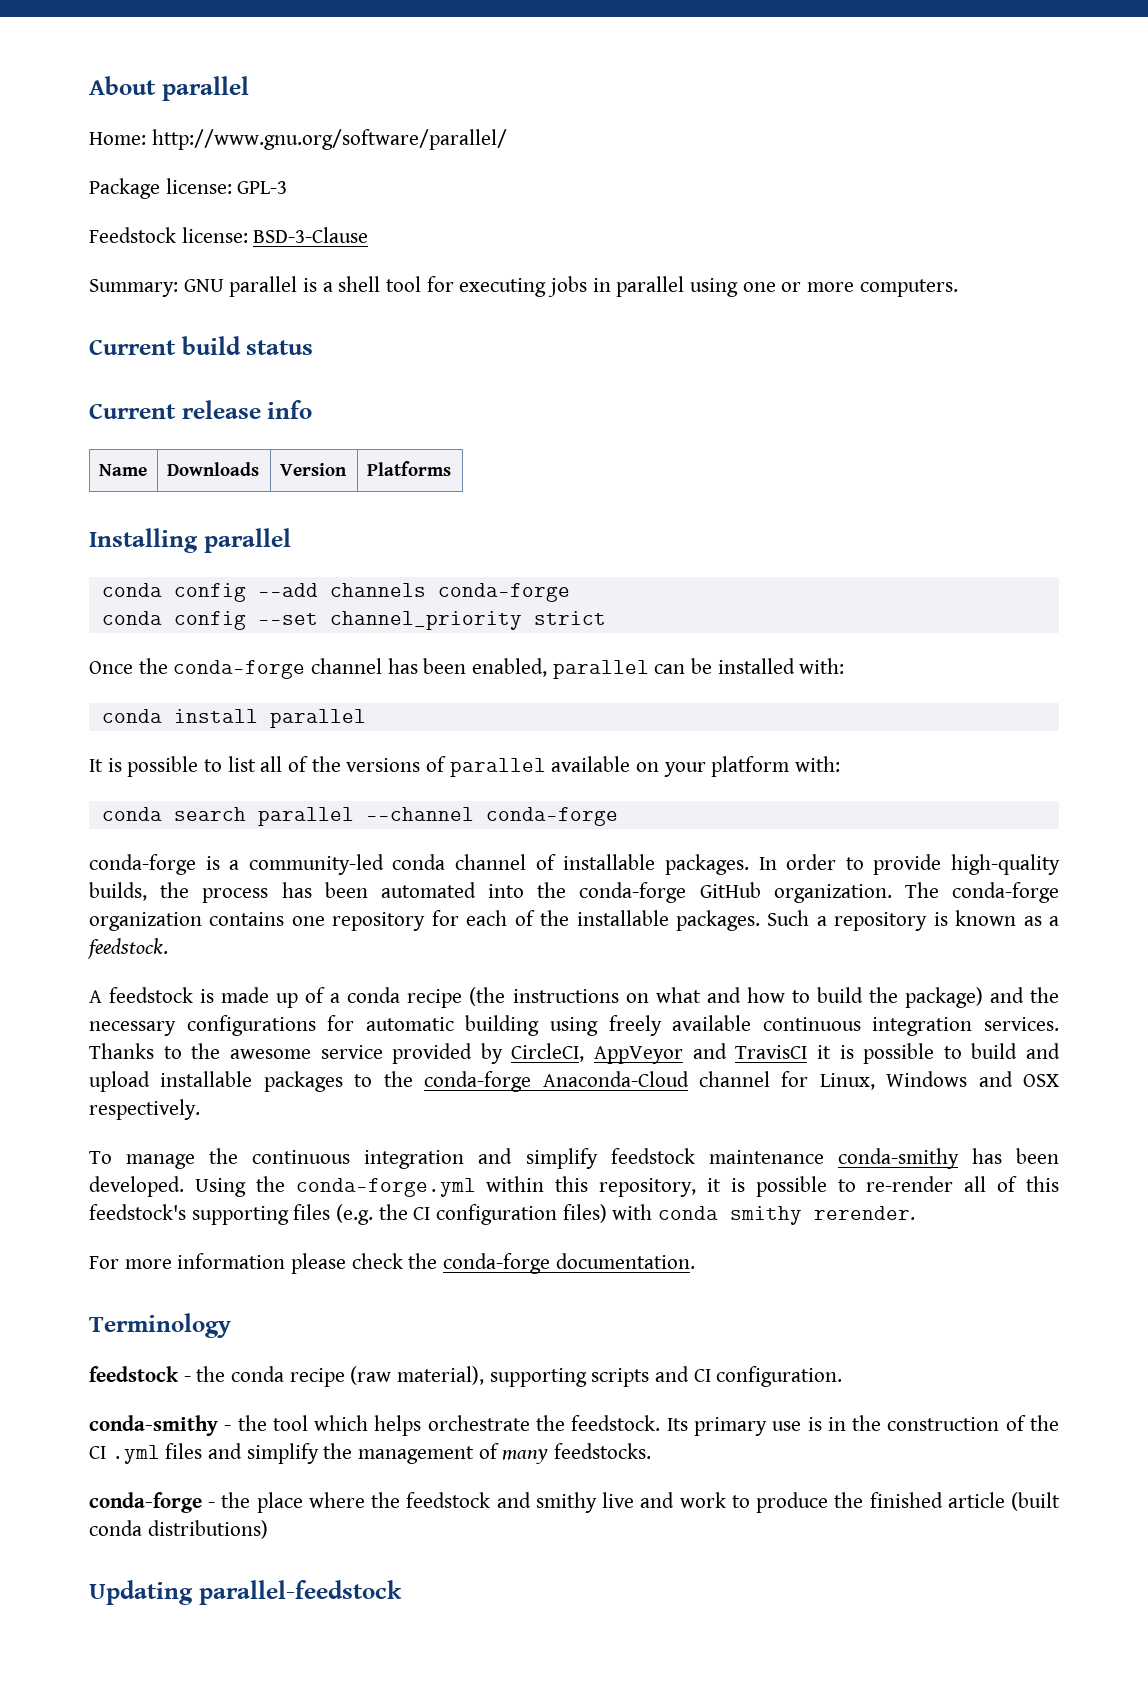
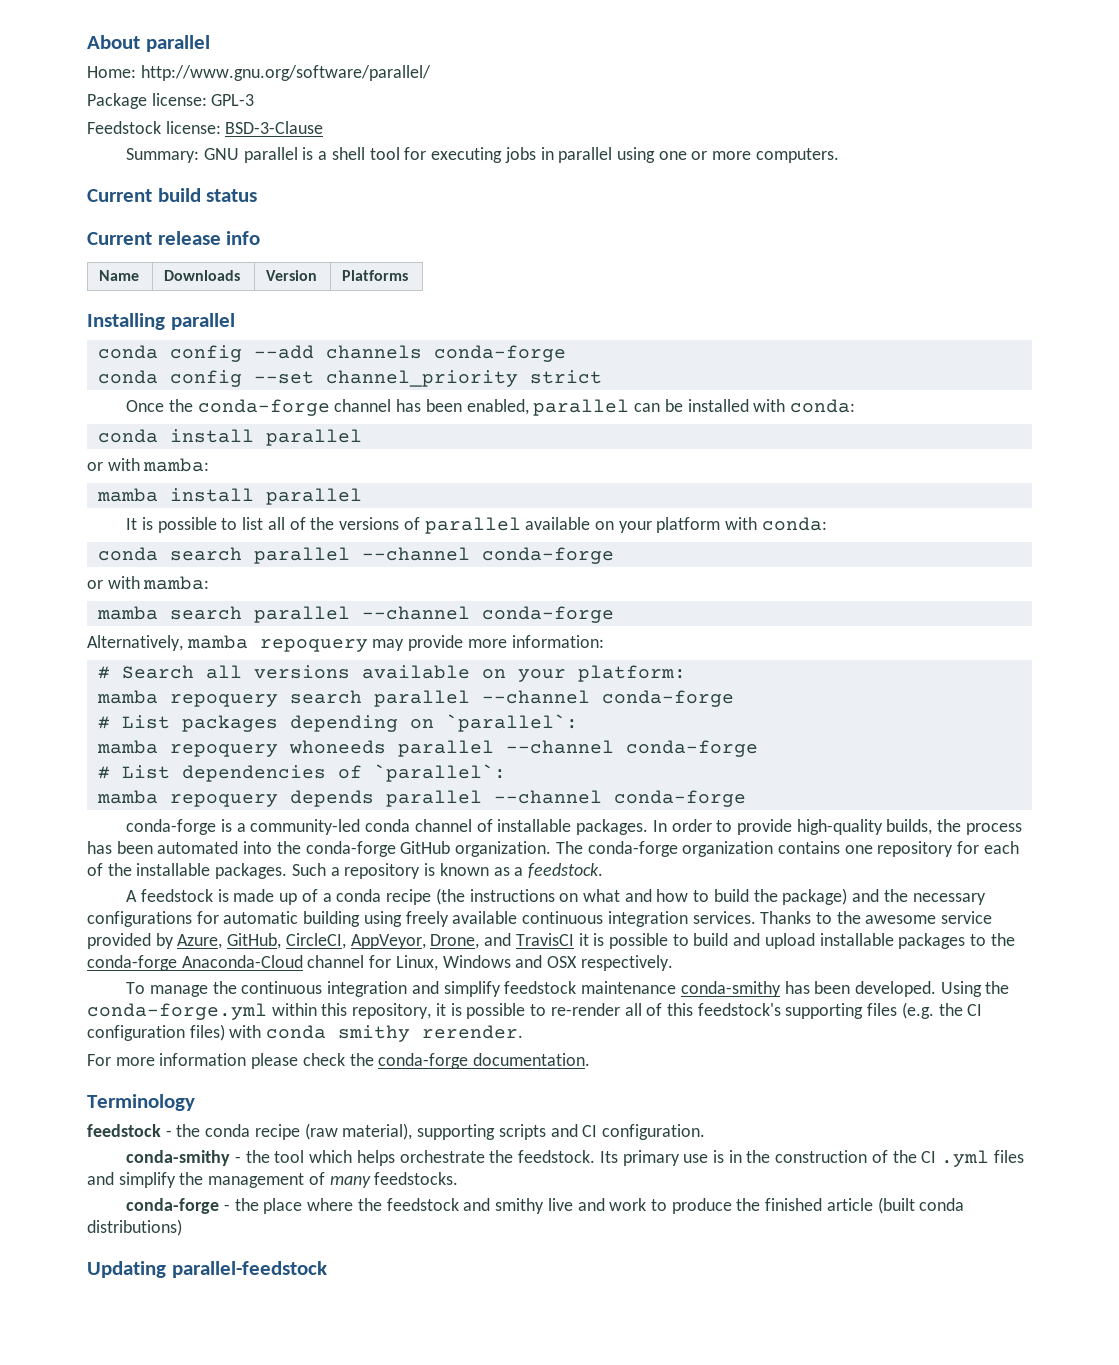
- Once the conda-forge channel has been enabled, parallel can be installed with:
+ Once the conda-forge channel has been enabled, parallel can be installed with conda:
  conda install parallel
+ or with mamba:
+ mamba install parallel
- It is possible to list all of the versions of parallel available on your platform with:
+ It is possible to list all of the versions of parallel available on your platform with conda:
  conda search parallel --channel conda-forge
+ or with mamba:
+ mamba search parallel --channel conda-forge
+ Alternatively, mamba repoquery may provide more information:
+ # Search all versions available on your platform:
+ mamba repoquery search parallel --channel conda-forge
+ # List packages depending on `parallel`:
+ mamba repoquery whoneeds parallel --channel conda-forge
+ # List dependencies of `parallel`:
+ mamba repoquery depends parallel --channel conda-forge
- Thanks to the awesome service provided by CircleCI, AppVeyor and TravisCI it is possible to build and upload installable packages to the conda-forge Anaconda-Cloud channel for Linux, Windows and OSX respectively.
+ Thanks to the awesome service provided by Azure, GitHub, CircleCI, AppVeyor, Drone, and TravisCI it is possible to build and upload installable packages to the conda-forge Anaconda-Cloud channel for Linux, Windows and OSX respectively.

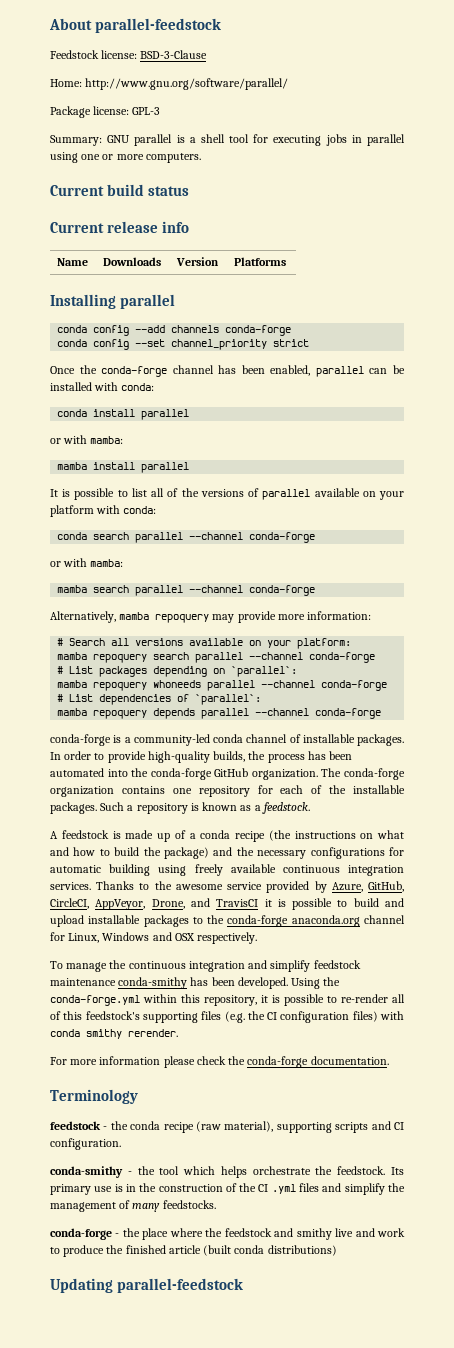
- About parallel
+ About parallel-feedstock
+ Feedstock license: BSD-3-Clause
- Feedstock license: BSD-3-Clause
- Thanks to the awesome service provided by Azure, GitHub, CircleCI, AppVeyor, Drone, and TravisCI it is possible to build and upload installable packages to the conda-forge Anaconda-Cloud channel for Linux, Windows and OSX respectively.
+ Thanks to the awesome service provided by Azure, GitHub, CircleCI, AppVeyor, Drone, and TravisCI it is possible to build and upload installable packages to the conda-forge anaconda.org channel for Linux, Windows and OSX respectively.

